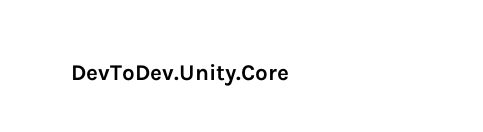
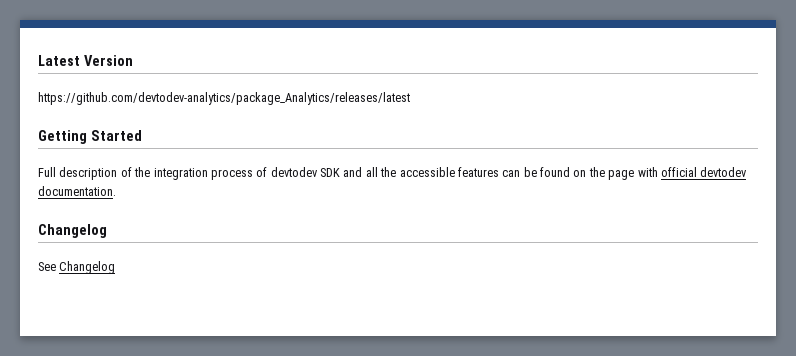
- DevToDev.Unity.Core
+ Latest Version
+ https://github.com/devtodev-analytics/package_Analytics/releases/latest
+ Getting Started
+ Full description of the integration process of devtodev SDK and all the accessible features can be found on the page with official devtodev documentation.
+ Changelog
+ See Changelog

